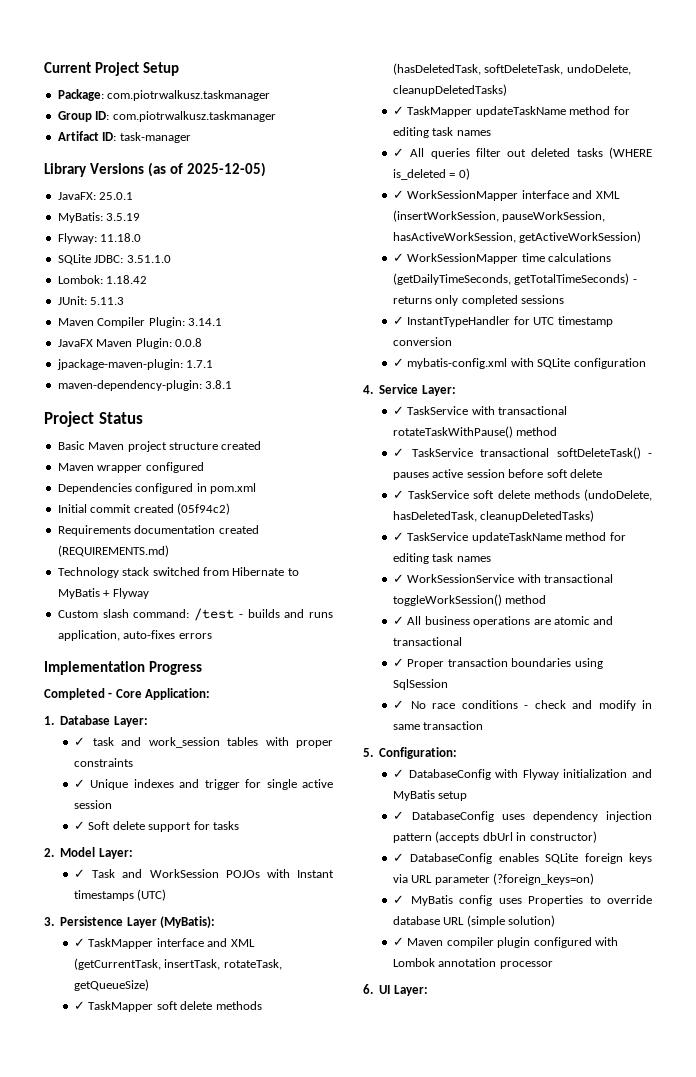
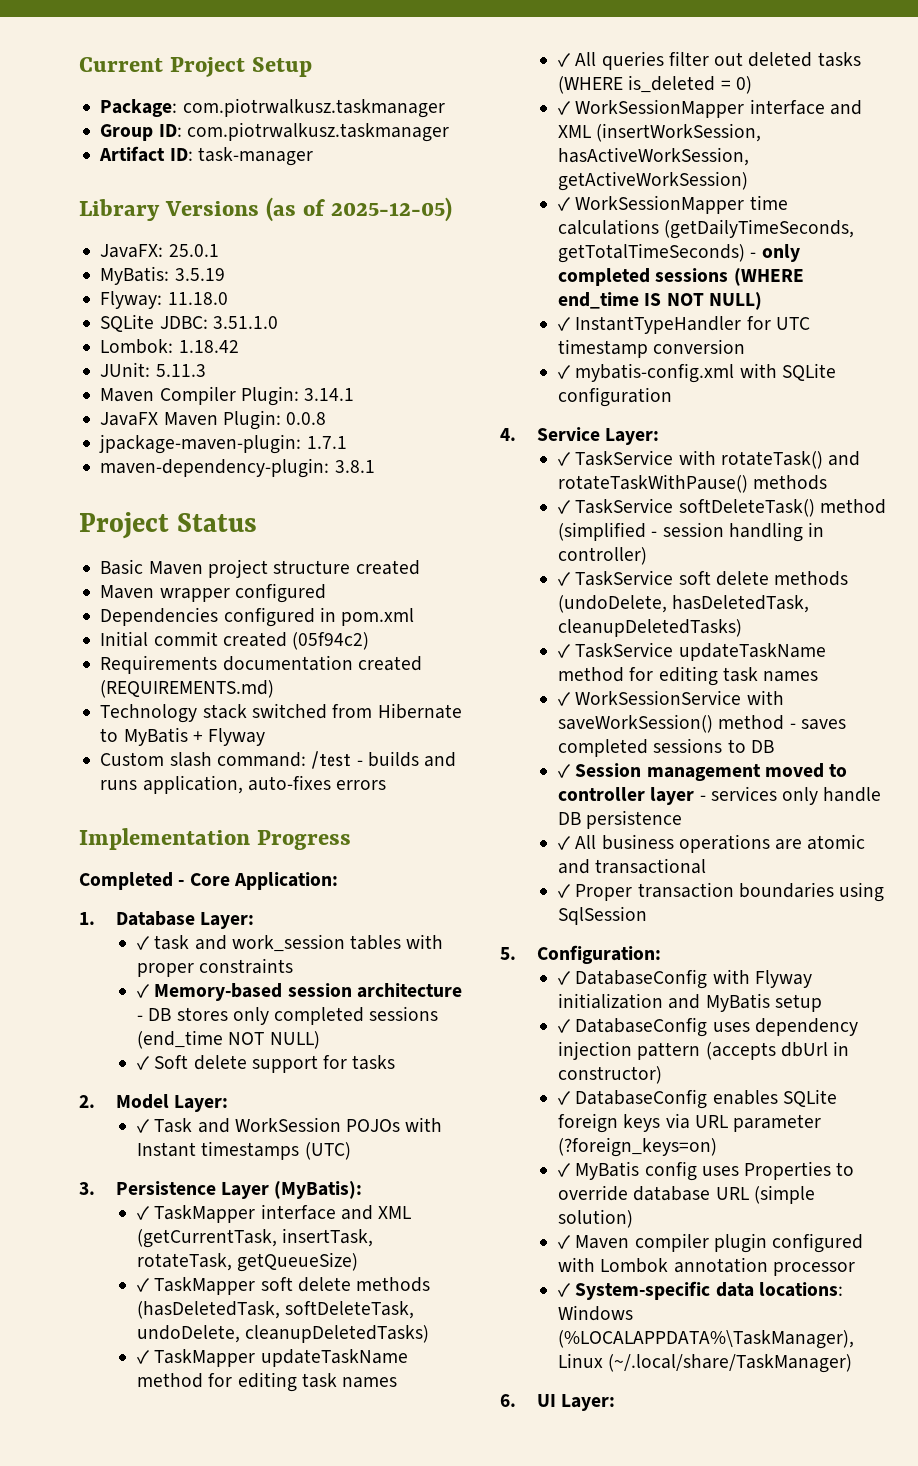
- ✓ Unique indexes and trigger for single active session
+ ✓ Memory-based session architecture - DB stores only completed sessions (end_time NOT NULL)
- ✓ WorkSessionMapper interface and XML (insertWorkSession, pauseWorkSession, hasActiveWorkSession, getActiveWorkSession)
+ ✓ WorkSessionMapper interface and XML (insertWorkSession, hasActiveWorkSession, getActiveWorkSession)
- ✓ WorkSessionMapper time calculations (getDailyTimeSeconds, getTotalTimeSeconds) - returns only completed sessions
+ ✓ WorkSessionMapper time calculations (getDailyTimeSeconds, getTotalTimeSeconds) - only completed sessions (WHERE end_time IS NOT NULL)
- ✓ TaskService with transactional rotateTaskWithPause() method
- ✓ TaskService transactional softDeleteTask() - pauses active session before soft delete
+ ✓ TaskService with rotateTask() and rotateTaskWithPause() methods
+ ✓ TaskService softDeleteTask() method (simplified - session handling in controller)
- ✓ WorkSessionService with transactional toggleWorkSession() method
+ ✓ WorkSessionService with saveWorkSession() method - saves completed sessions to DB
+ ✓ Session management moved to controller layer - services only handle DB persistence
- ✓ No race conditions - check and modify in same transaction
+ ✓ System-specific data locations: Windows (%LOCALAPPDATA%\TaskManager), Linux (~/.local/share/TaskManager)

